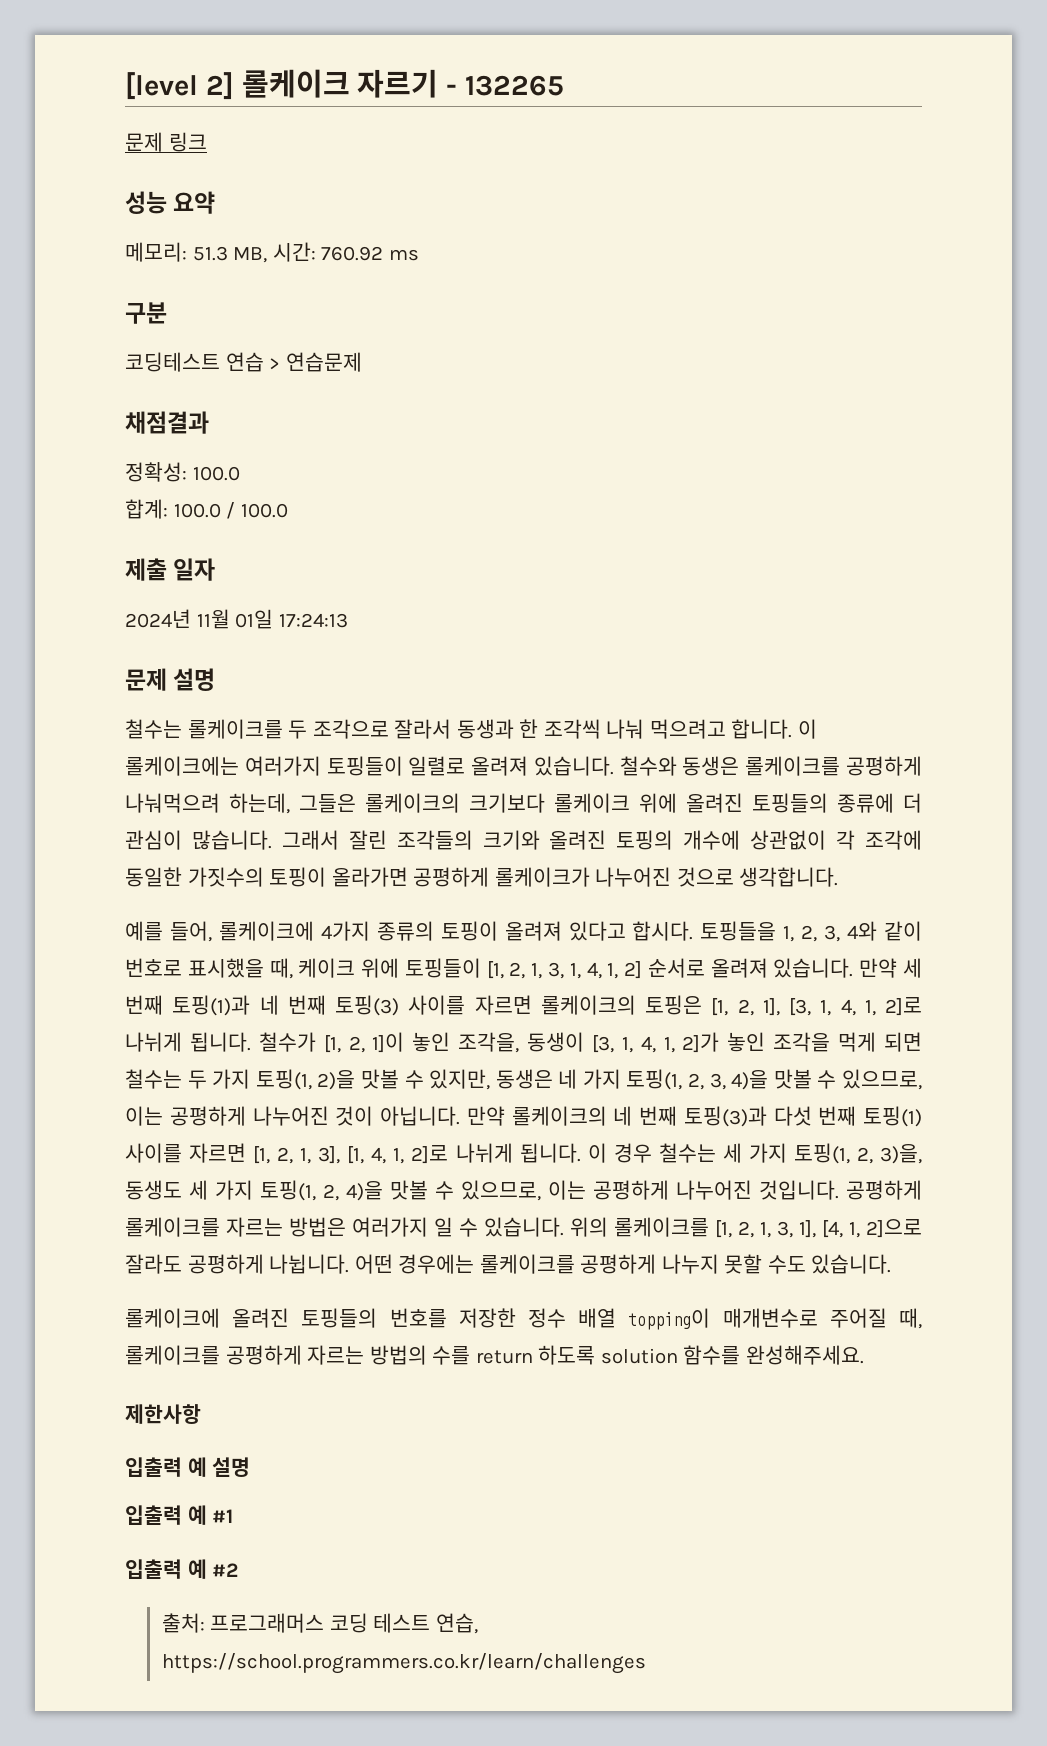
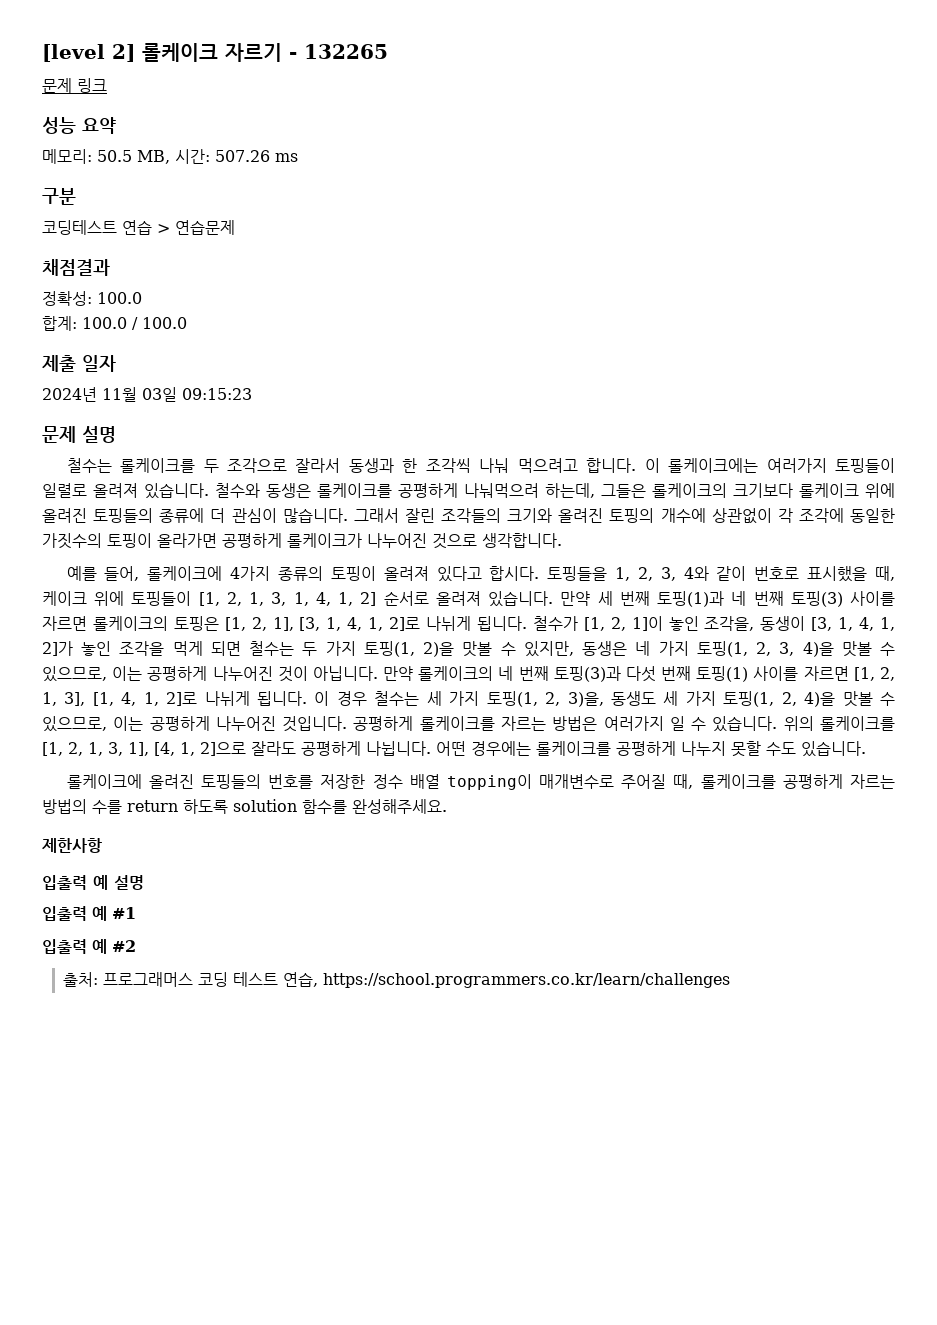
- 메모리: 51.3 MB, 시간: 760.92 ms
+ 메모리: 50.5 MB, 시간: 507.26 ms
- 2024년 11월 01일 17:24:13
+ 2024년 11월 03일 09:15:23

